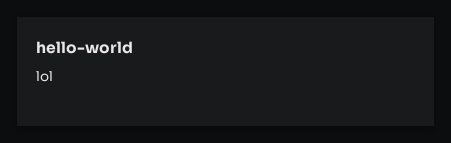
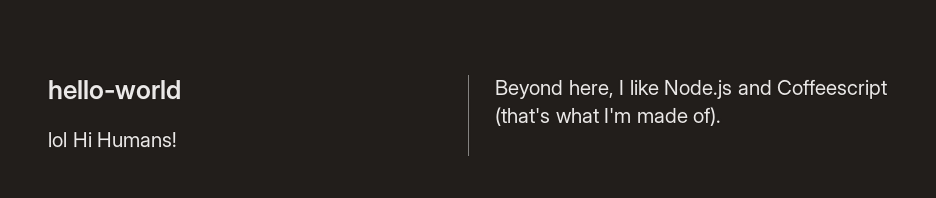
- lol
+ lol Hi Humans!
+ Beyond here, I like Node.js and Coffeescript (that's what I'm made of).

